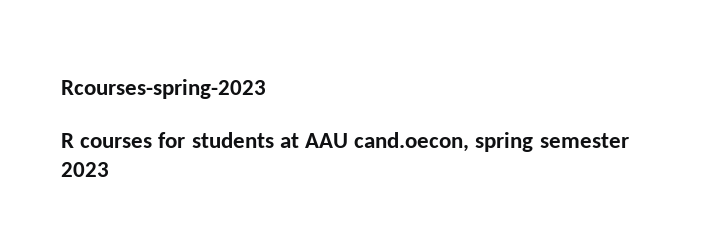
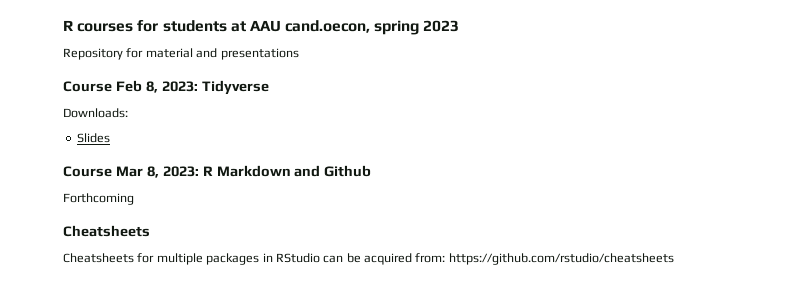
- Rcourses-spring-2023
- R courses for students at AAU cand.oecon, spring semester 2023
+ R courses for students at AAU cand.oecon, spring 2023
+ Repository for material and presentations
+ Course Feb 8, 2023: Tidyverse
+ Downloads:
+ Slides
+ Course Mar 8, 2023: R Markdown and Github
+ Forthcoming
+ Cheatsheets
+ Cheatsheets for multiple packages in RStudio can be acquired from: https://github.com/rstudio/cheatsheets

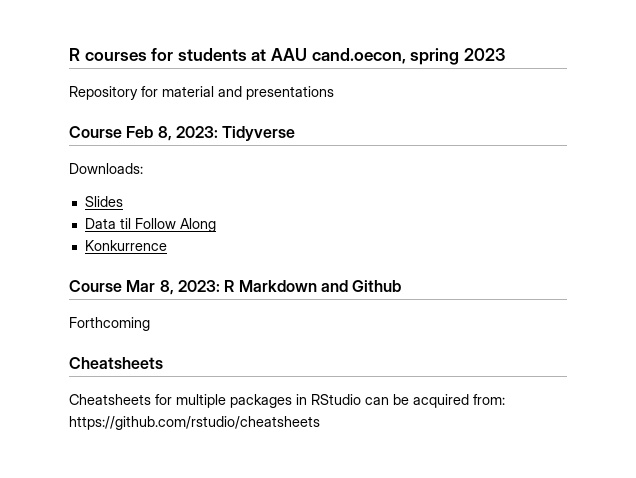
+ Data til Follow Along
+ Konkurrence

